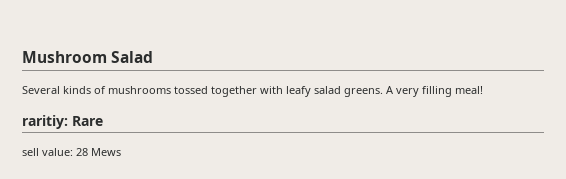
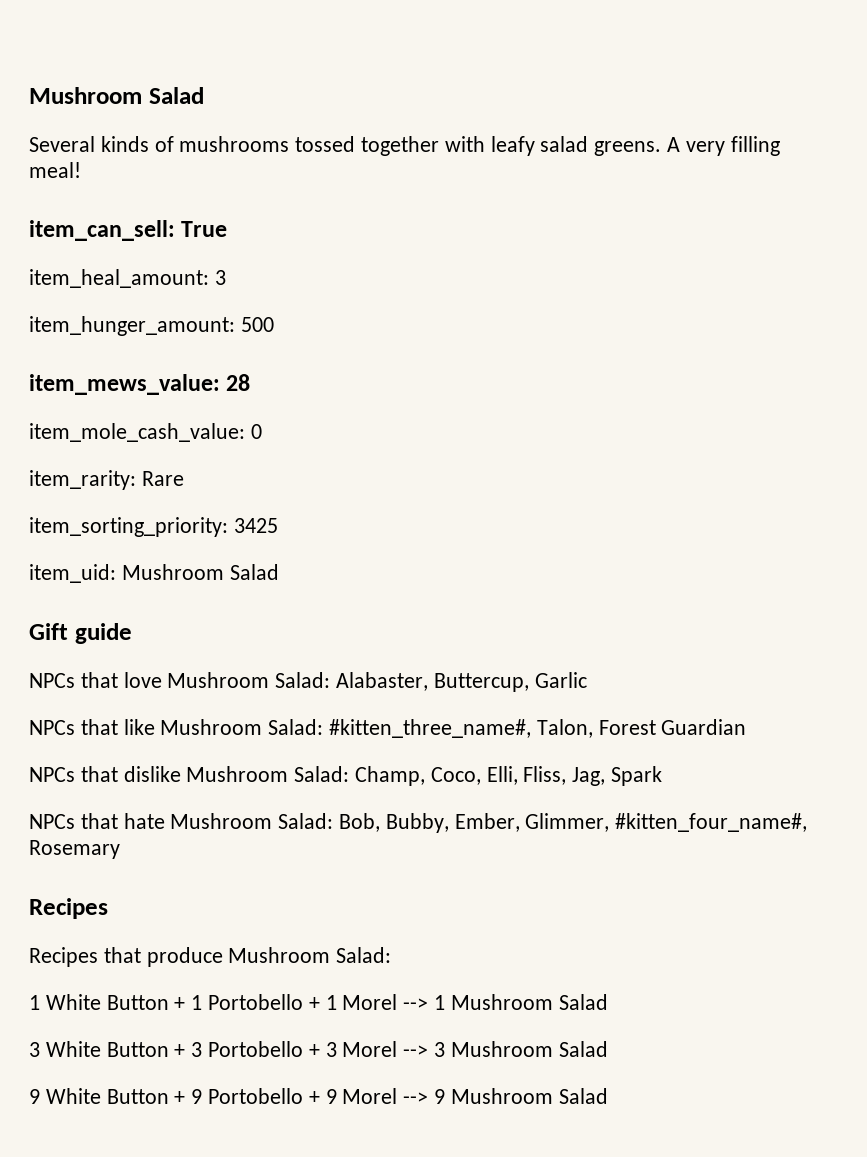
- raritiy: Rare
- sell value: 28 Mews
+ item_can_sell: True
+ item_heal_amount: 3
+ item_hunger_amount: 500
+ item_mews_value: 28
+ item_mole_cash_value: 0
+ item_rarity: Rare
+ item_sorting_priority: 3425
+ item_uid: Mushroom Salad
+ Gift guide
+ NPCs that love Mushroom Salad: Alabaster, Buttercup, Garlic
+ NPCs that like Mushroom Salad: #kitten_three_name#, Talon, Forest Guardian
+ NPCs that dislike Mushroom Salad: Champ, Coco, Elli, Fliss, Jag, Spark
+ NPCs that hate Mushroom Salad: Bob, Bubby, Ember, Glimmer, #kitten_four_name#, Rosemary
+ Recipes
+ Recipes that produce Mushroom Salad:
+ 1 White Button + 1 Portobello + 1 Morel --> 1 Mushroom Salad
+ 3 White Button + 3 Portobello + 3 Morel --> 3 Mushroom Salad
+ 9 White Button + 9 Portobello + 9 Morel --> 9 Mushroom Salad

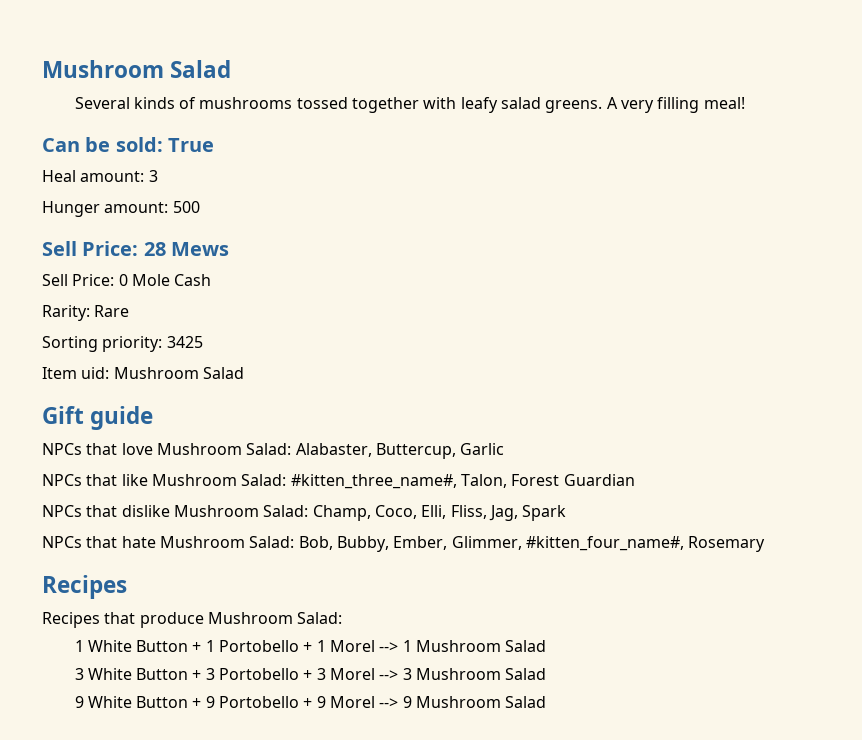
- item_can_sell: True
+ Can be sold: True
- item_heal_amount: 3
+ Heal amount: 3
- item_hunger_amount: 500
+ Hunger amount: 500
- item_mews_value: 28
- item_mole_cash_value: 0
- item_rarity: Rare
+ Sell Price: 28 Mews
+ Sell Price: 0 Mole Cash
+ Rarity: Rare
- item_sorting_priority: 3425
+ Sorting priority: 3425
- item_uid: Mushroom Salad
+ Item uid: Mushroom Salad

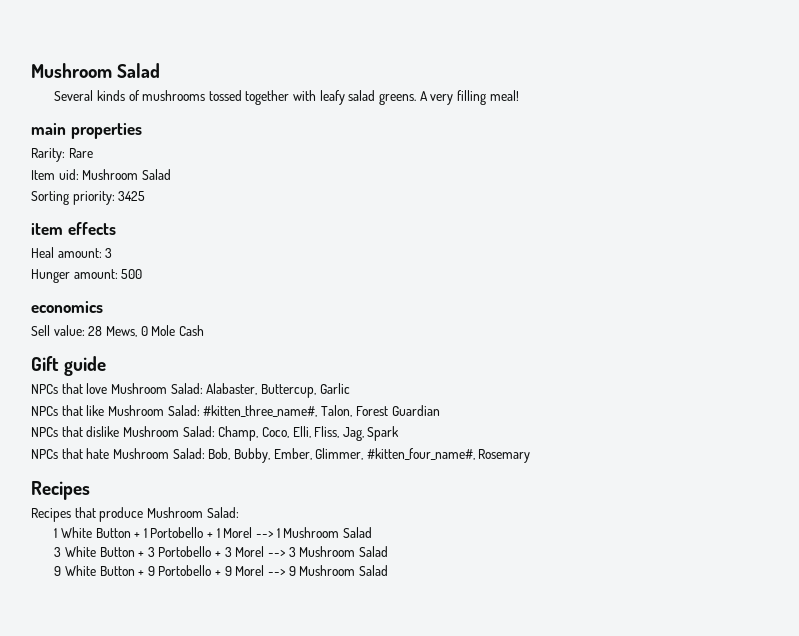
- Can be sold: True
+ main properties
+ Rarity: Rare
+ Item uid: Mushroom Salad
+ Sorting priority: 3425
+ item effects
- Sell Price: 28 Mews
- Sell Price: 0 Mole Cash
- Rarity: Rare
- Sorting priority: 3425
- Item uid: Mushroom Salad
+ economics
+ Sell value: 28 Mews, 0 Mole Cash

